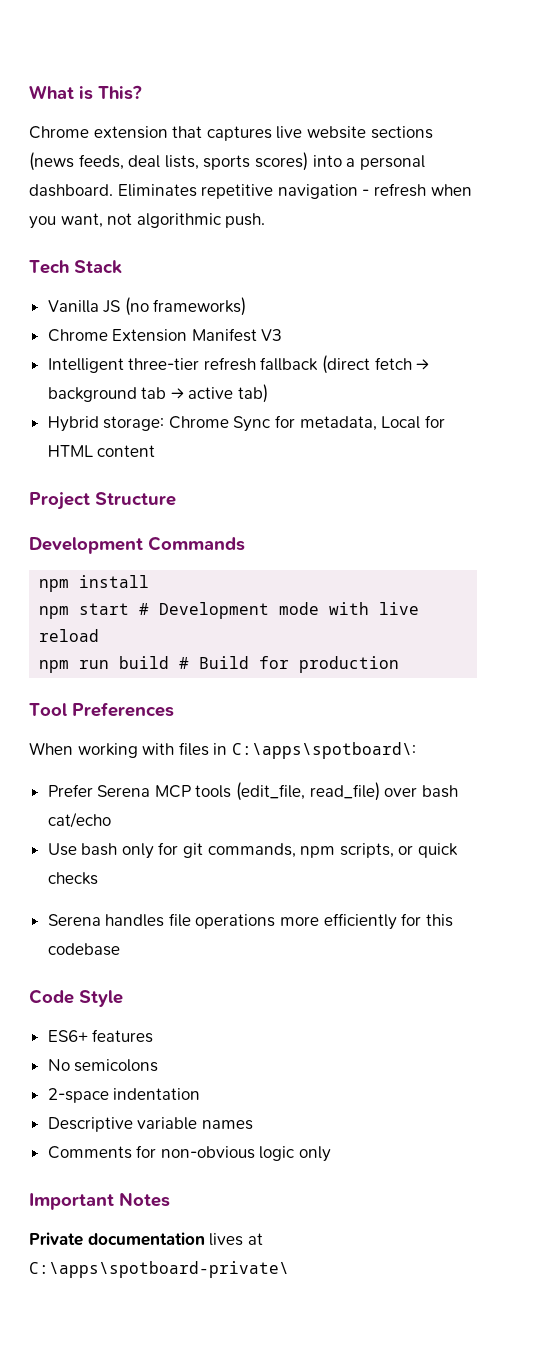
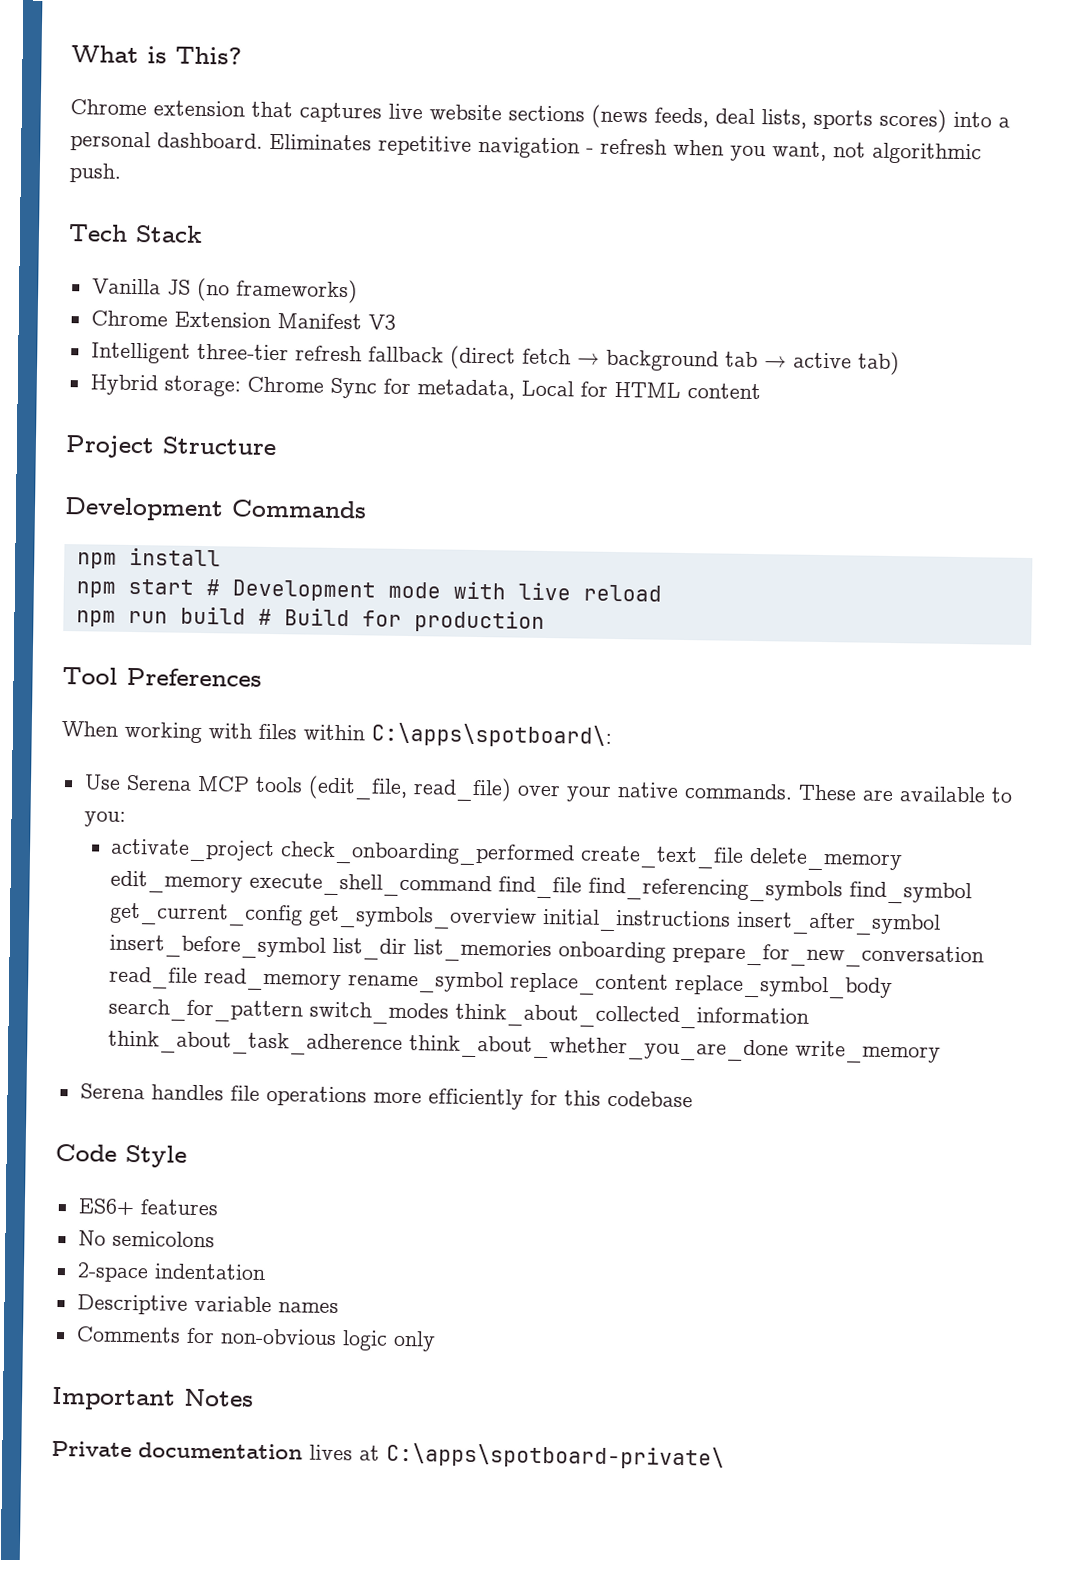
- When working with files in C:\apps\spotboard\:
+ When working with files within C:\apps\spotboard\:
- Prefer Serena MCP tools (edit_file, read_file) over bash cat/echo
- Use bash only for git commands, npm scripts, or quick checks
+ Use Serena MCP tools (edit_file, read_file) over your native commands. These are available to you:
+ activate_project check_onboarding_performed create_text_file delete_memory edit_memory execute_shell_command find_file find_referencing_symbols find_symbol get_current_config get_symbols_overview initial_instructions insert_after_symbol insert_before_symbol list_dir list_memories onboarding prepare_for_new_conversation read_file read_memory rename_symbol replace_content replace_symbol_body search_for_pattern switch_modes think_about_collected_information think_about_task_adherence think_about_whether_you_are_done write_memory

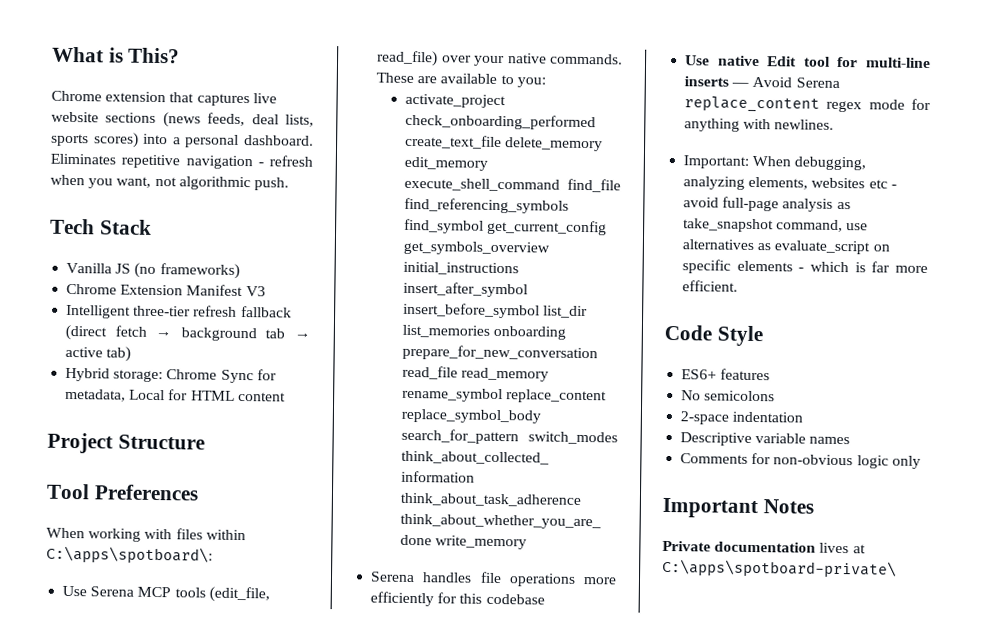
- Development Commands
- npm install
- npm start # Development mode with live reload
- npm run build # Build for production
+ Use native Edit tool for multi-line inserts — Avoid Serena replace_content regex mode for anything with newlines.
+ Important: When debugging, analyzing elements, websites etc - avoid full-page analysis as take_snapshot command, use alternatives as evaluate_script on specific elements - which is far more efficient.

